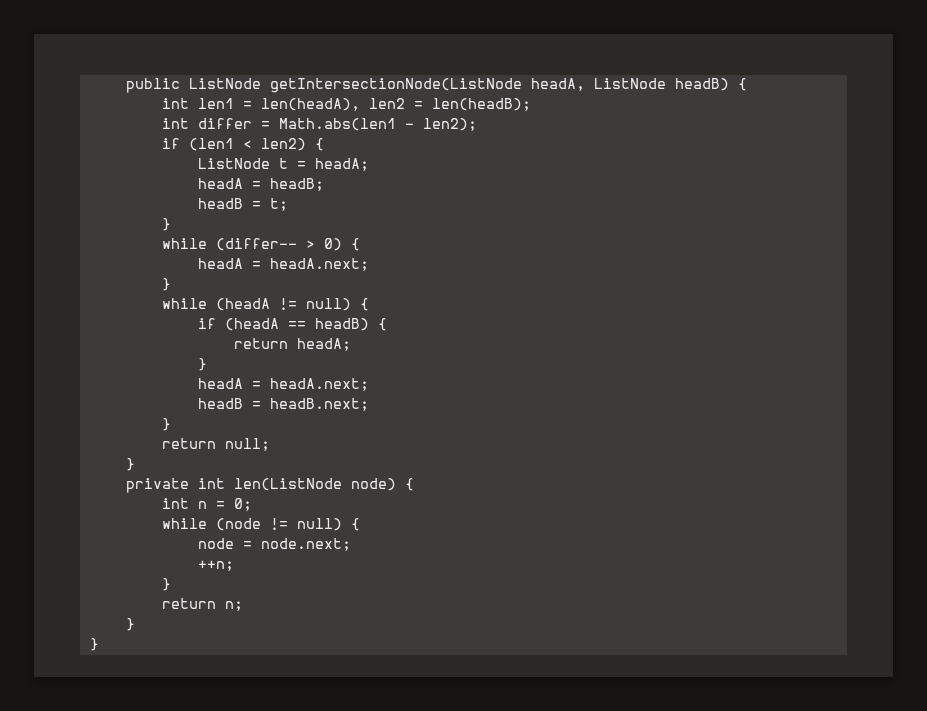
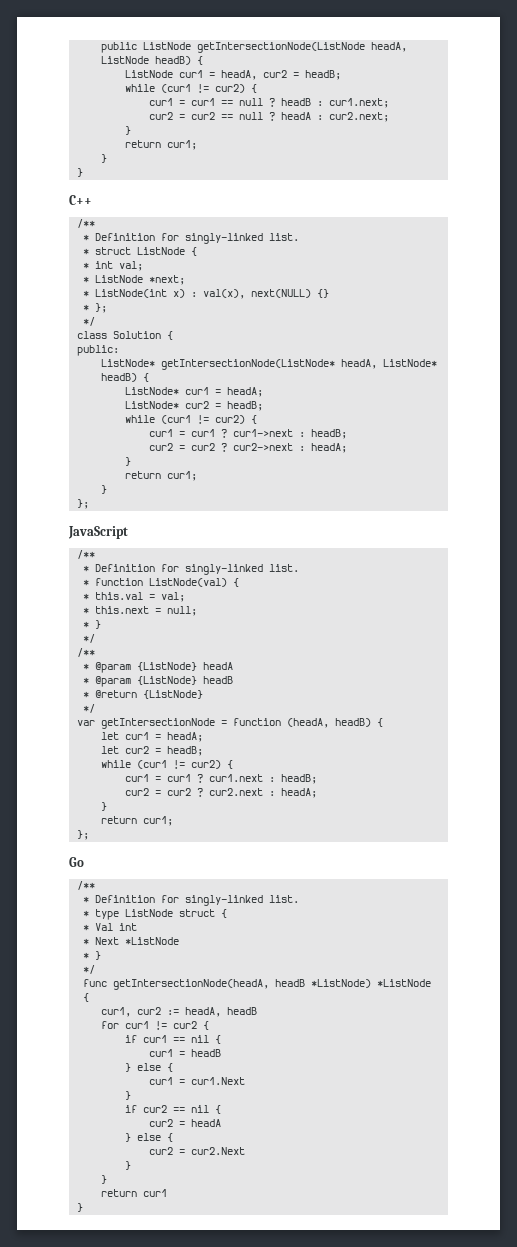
- int len1 = len(headA), len2 = len(headB);
- int differ = Math.abs(len1 - len2);
- if (len1 < len2) {
- ListNode t = headA;
- headA = headB;
- headB = t;
+ ListNode cur1 = headA, cur2 = headB;
+ while (cur1 != cur2) {
+ cur1 = cur1 == null ? headB : cur1.next;
+ cur2 = cur2 == null ? headA : cur2.next;
  }
- while (differ-- > 0) {
- headA = headA.next;
+ return cur1;
  }
- while (headA != null) {
- if (headA == headB) {
- return headA;
  }
- headA = headA.next;
- headB = headB.next;
+ C++
+ /**
+ * Definition for singly-linked list.
+ * struct ListNode {
+ * int val;
+ * ListNode *next;
+ * ListNode(int x) : val(x), next(NULL) {}
+ * };
+ */
+ class Solution {
+ public:
+ ListNode* getIntersectionNode(ListNode* headA, ListNode* headB) {
+ ListNode* cur1 = headA;
+ ListNode* cur2 = headB;
+ while (cur1 != cur2) {
+ cur1 = cur1 ? cur1->next : headB;
+ cur2 = cur2 ? cur2->next : headA;
  }
- return null;
+ return cur1;
  }
- private int len(ListNode node) {
- int n = 0;
- while (node != null) {
- node = node.next;
- ++n;
+ };
+ JavaScript
+ /**
+ * Definition for singly-linked list.
+ * function ListNode(val) {
+ * this.val = val;
+ * this.next = null;
+ * }
+ */
+ /**
+ * @param {ListNode} headA
+ * @param {ListNode} headB
+ * @return {ListNode}
+ */
+ var getIntersectionNode = function (headA, headB) {
+ let cur1 = headA;
+ let cur2 = headB;
+ while (cur1 != cur2) {
+ cur1 = cur1 ? cur1.next : headB;
+ cur2 = cur2 ? cur2.next : headA;
  }
- return n;
+ return cur1;
+ };
+ Go
+ /**
+ * Definition for singly-linked list.
+ * type ListNode struct {
+ * Val int
+ * Next *ListNode
+ * }
+ */
+ func getIntersectionNode(headA, headB *ListNode) *ListNode {
+ cur1, cur2 := headA, headB
+ for cur1 != cur2 {
+ if cur1 == nil {
+ cur1 = headB
+ } else {
+ cur1 = cur1.Next
  }
+ if cur2 == nil {
+ cur2 = headA
+ } else {
+ cur2 = cur2.Next
+ }
+ }
+ return cur1

